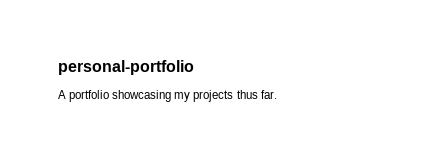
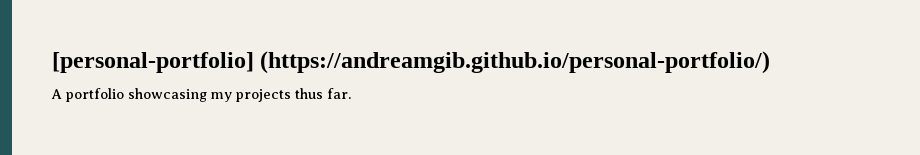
- personal-portfolio
+ [personal-portfolio] (https://andreamgib.github.io/personal-portfolio/)

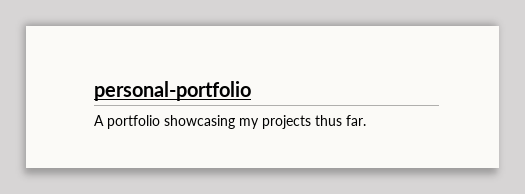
- [personal-portfolio] (https://andreamgib.github.io/personal-portfolio/)
+ personal-portfolio

